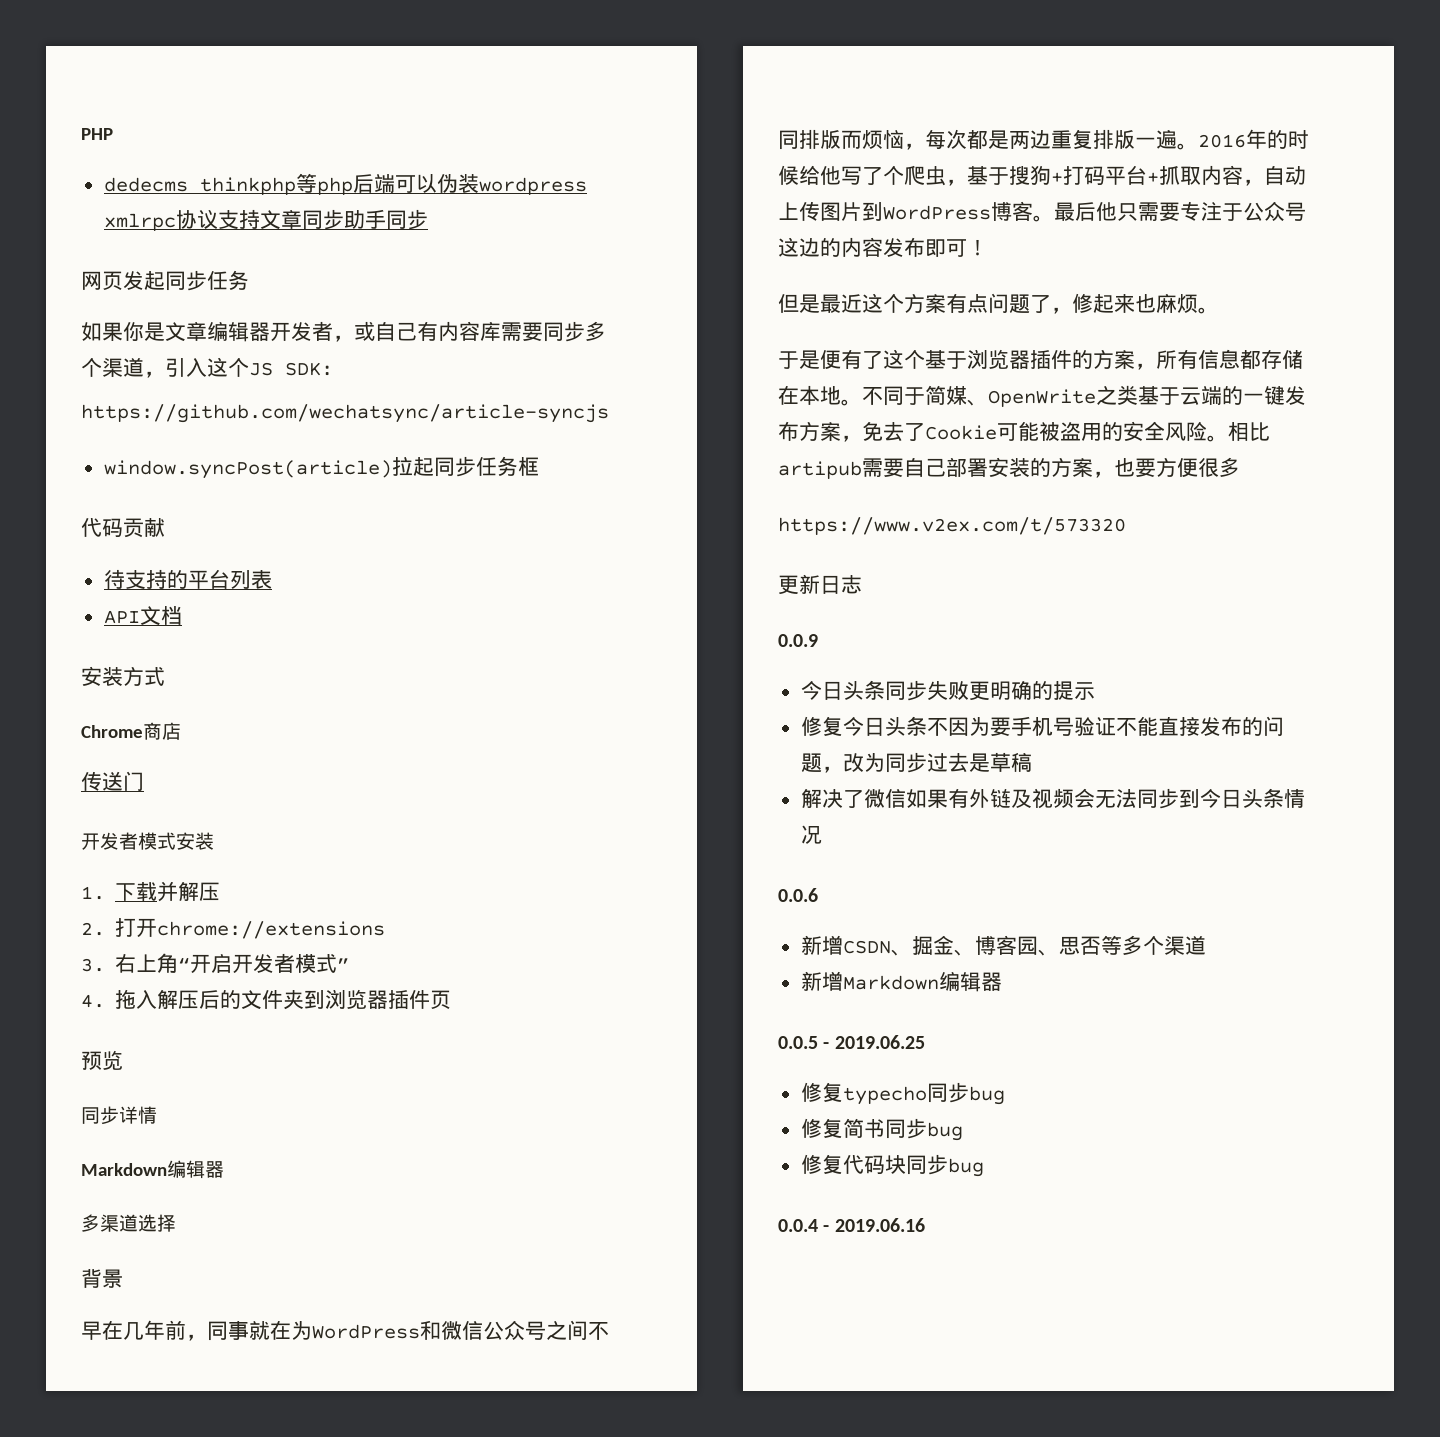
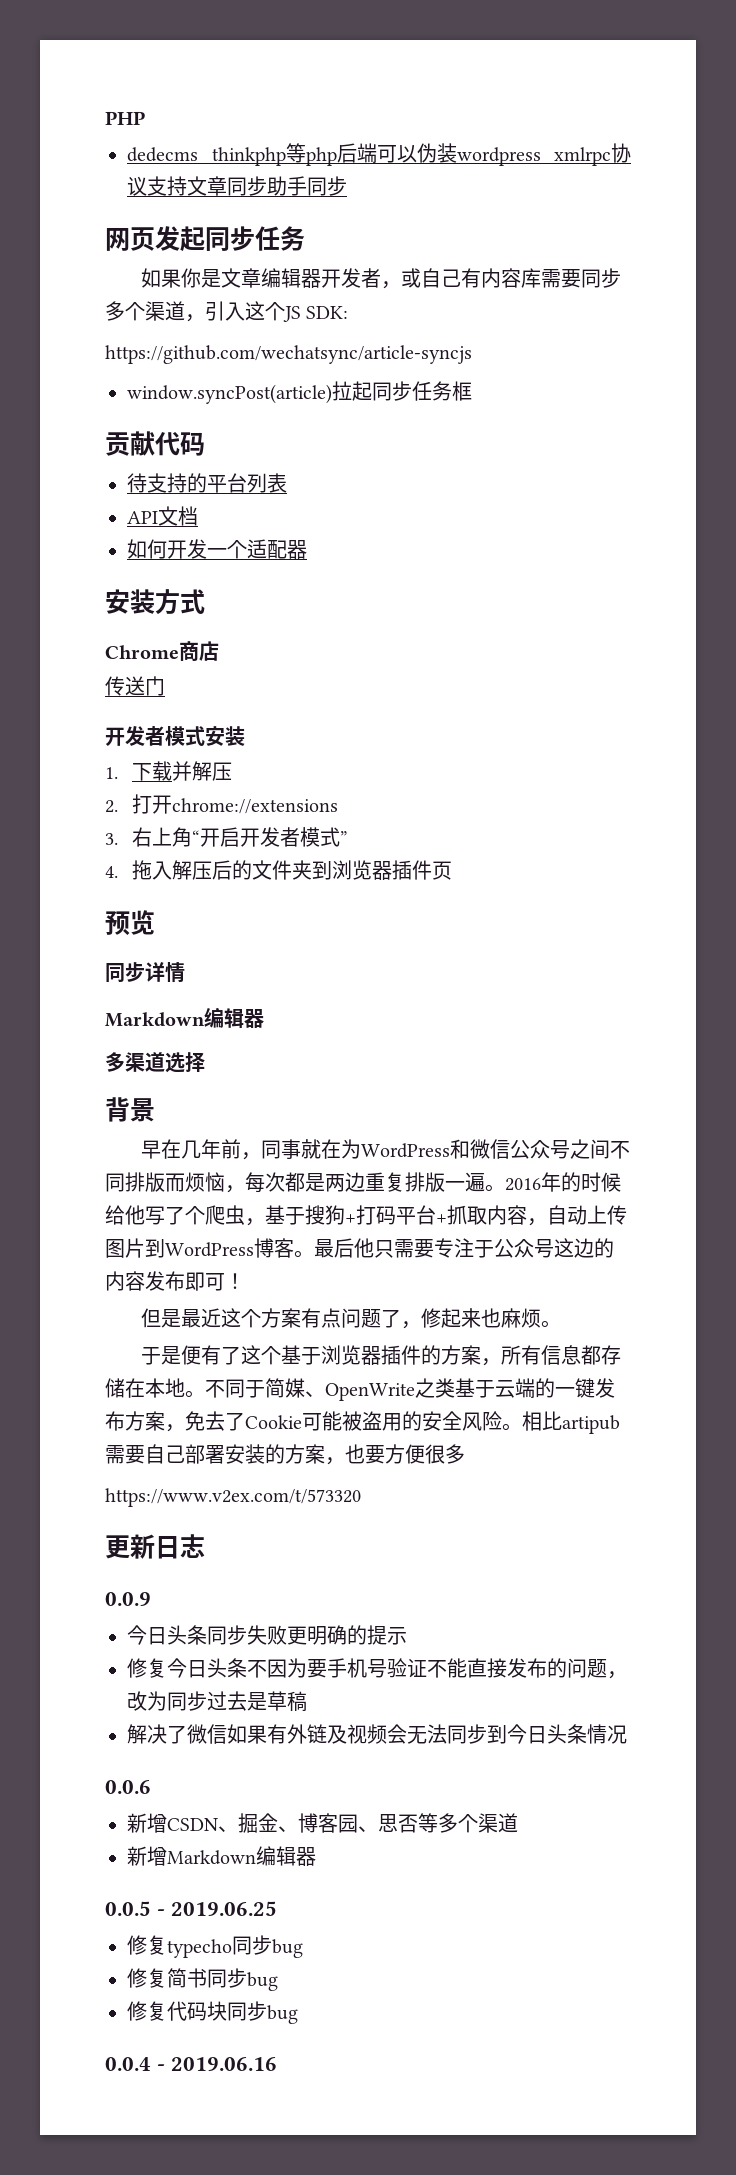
- 代码贡献
+ 贡献代码
+ 如何开发一个适配器

